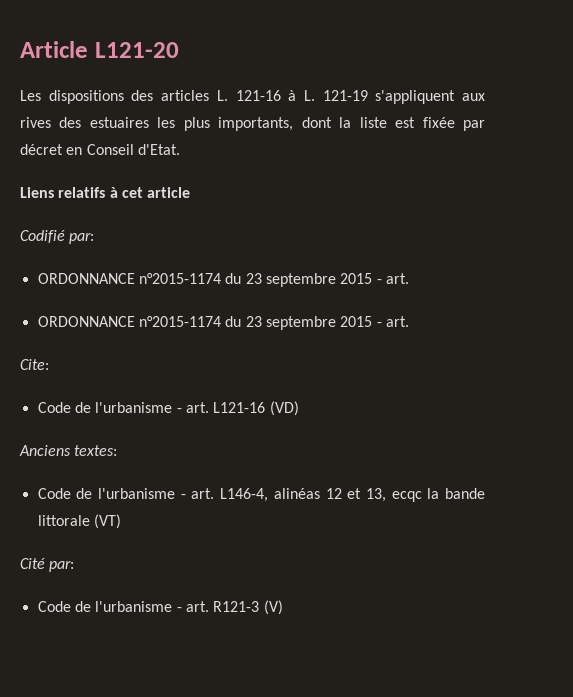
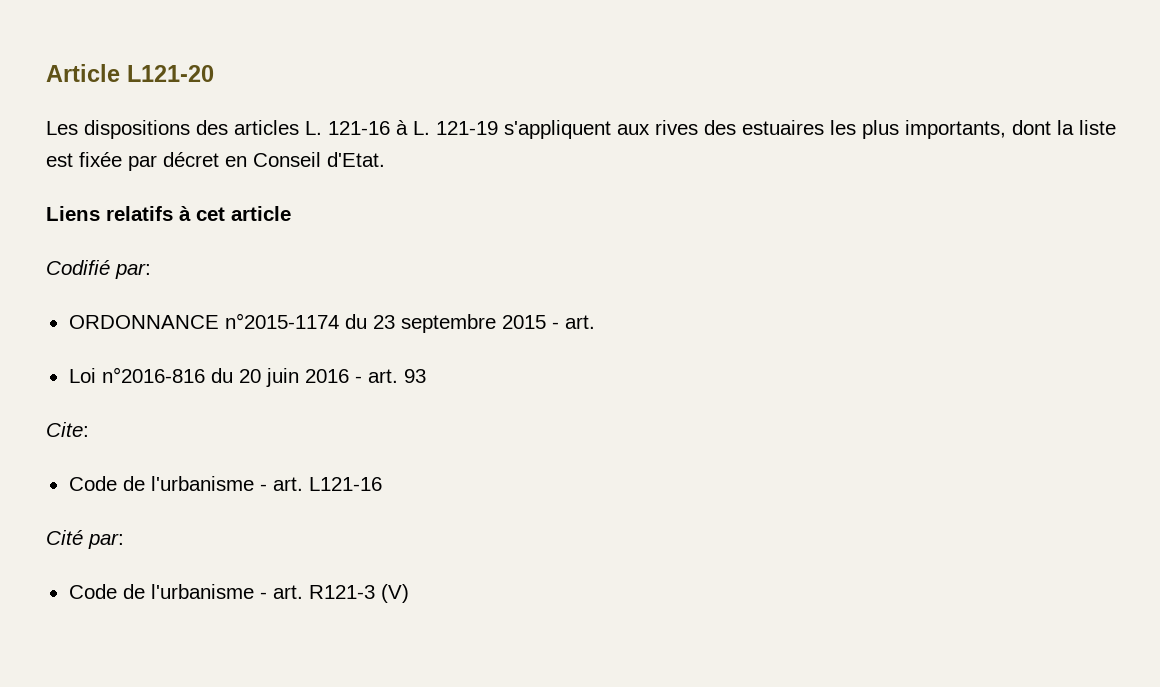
  Codifié par:
  ORDONNANCE n°2015-1174 du 23 septembre 2015 - art.
- ORDONNANCE n°2015-1174 du 23 septembre 2015 - art.
+ Loi n°2016-816 du 20 juin 2016 - art. 93
- Code de l'urbanisme - art. L121-16 (VD)
- Anciens textes:
- Code de l'urbanisme - art. L146-4, alinéas 12 et 13, ecqc la bande littorale (VT)
+ Code de l'urbanisme - art. L121-16

